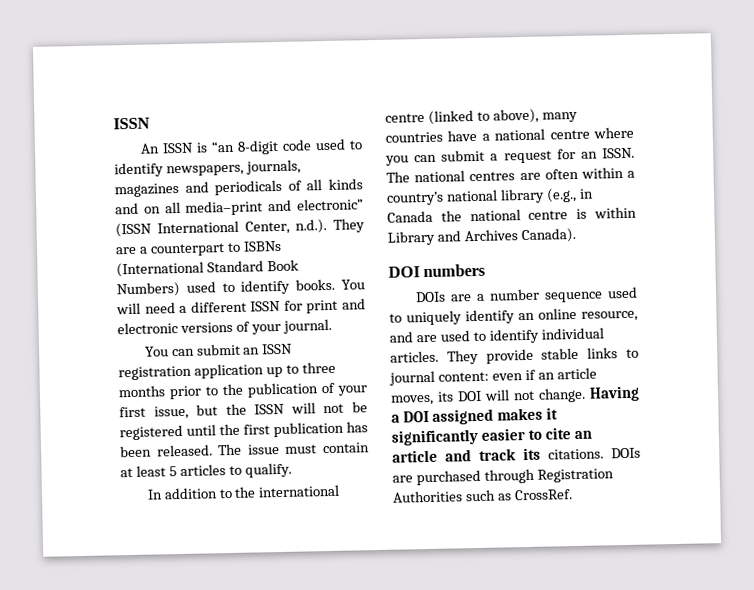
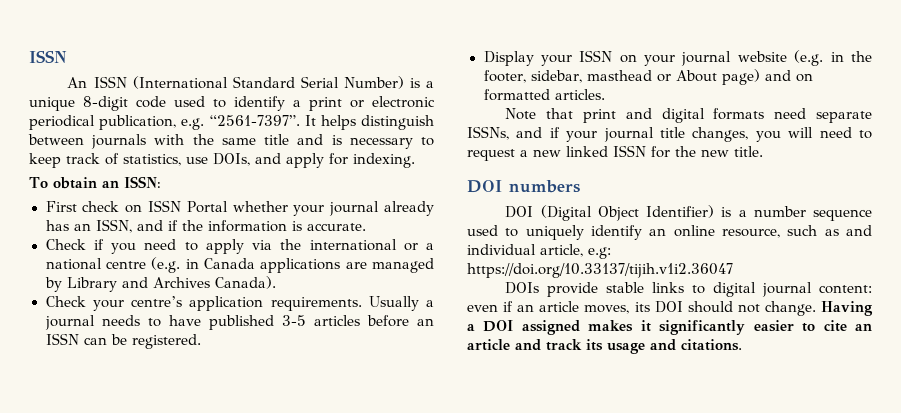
- An ISSN is “an 8-digit code used to identify newspapers, journals, magazines and periodicals of all kinds and on all media–print and electronic” (ISSN International Center, n.d.). They are a counterpart to ISBNs (International Standard Book Numbers) used to identify books. You will need a different ISSN for print and electronic versions of your journal.
- You can submit an ISSN registration application up to three months prior to the publication of your first issue, but the ISSN will not be registered until the first publication has been released. The issue must contain at least 5 articles to qualify.
- In addition to the international centre (linked to above), many countries have a national centre where you can submit a request for an ISSN. The national centres are often within a country’s national library (e.g., in Canada the national centre is within Library and Archives Canada).
+ An ISSN (International Standard Serial Number) is a unique 8-digit code used to identify a print or electronic periodical publication, e.g. “2561-7397”. It helps distinguish between journals with the same title and is necessary to keep track of statistics, use DOIs, and apply for indexing.
+ To obtain an ISSN:
+ First check on ISSN Portal whether your journal already has an ISSN, and if the information is accurate.
+ Check if you need to apply via the international or a national centre (e.g. in Canada applications are managed by Library and Archives Canada).
+ Check your centre’s application requirements. Usually a journal needs to have published 3-5 articles before an ISSN can be registered.
+ Display your ISSN on your journal website (e.g. in the footer, sidebar, masthead or About page) and on formatted articles.
+ Note that print and digital formats need separate ISSNs, and if your journal title changes, you will need to request a new linked ISSN for the new title.
  DOI numbers
- DOIs are a number sequence used to uniquely identify an online resource, and are used to identify individual articles. They provide stable links to journal content: even if an article moves, its DOI will not change.
+ DOI (Digital Object Identifier) is a number sequence used to uniquely identify an online resource, such as and individual article, e.g: https://doi.org/10.33137/tijih.v1i2.36047
+ DOIs provide stable links to digital journal content: even if an article moves, its DOI should not change.
- Having a DOI assigned makes it significantly easier to cite an article and track its citations. DOIs are purchased through Registration Authorities such as CrossRef.
+ Having a DOI assigned makes it significantly easier to cite an article and track its usage and citations.

